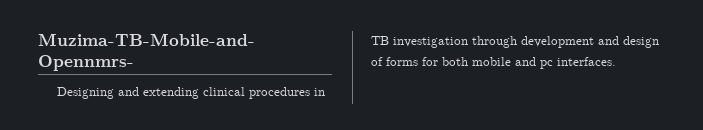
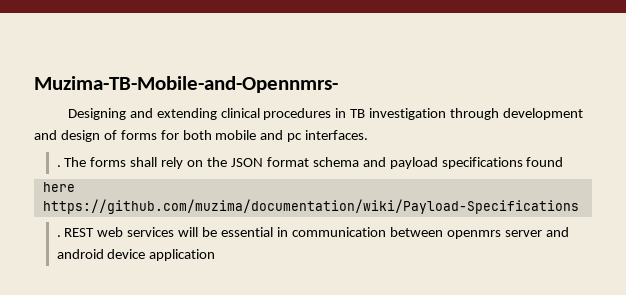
+ . The forms shall rely on the JSON format schema and payload specifications found
+ here https://github.com/muzima/documentation/wiki/Payload-Specifications
+ . REST web services will be essential in communication between openmrs server and android device application

